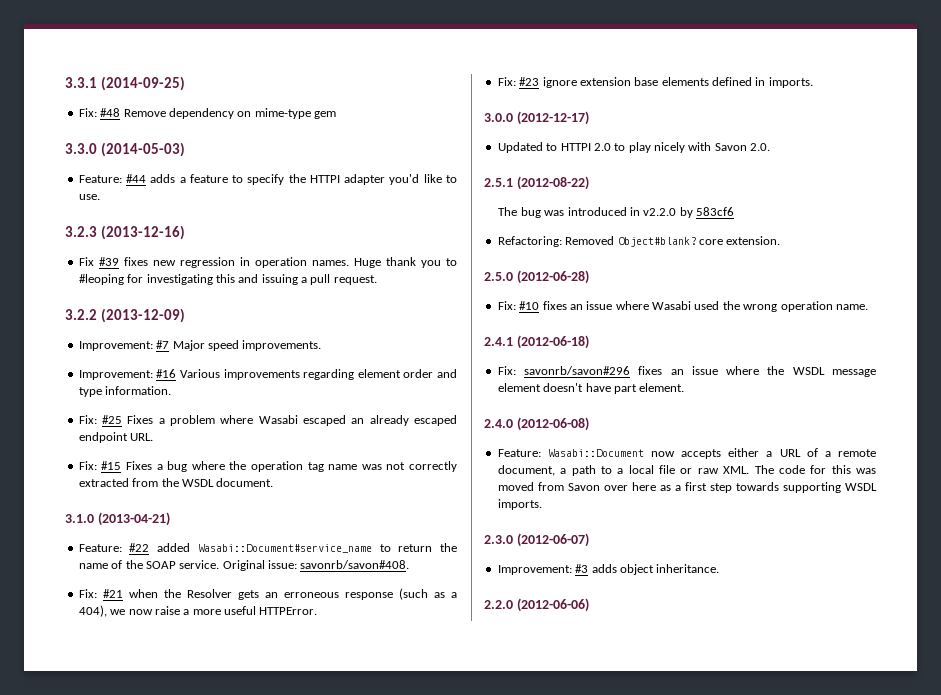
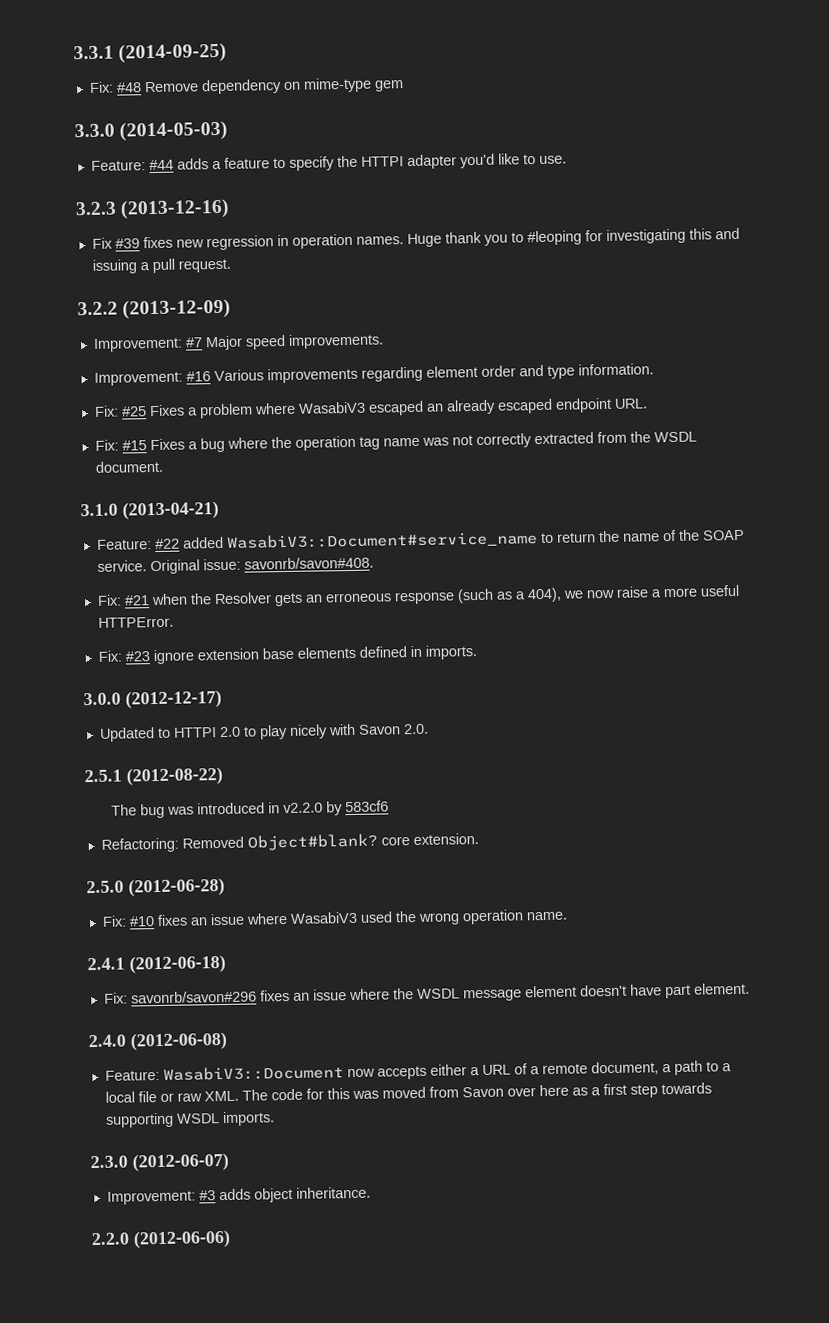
- Fix: #25 Fixes a problem where Wasabi escaped an already escaped endpoint URL.
+ Fix: #25 Fixes a problem where WasabiV3 escaped an already escaped endpoint URL.
- Feature: #22 added Wasabi::Document#service_name to return the name of the SOAP service.
+ Feature: #22 added WasabiV3::Document#service_name to return the name of the SOAP service.
- Fix: #10 fixes an issue where Wasabi used the wrong operation name.
+ Fix: #10 fixes an issue where WasabiV3 used the wrong operation name.
- Feature: Wasabi::Document now accepts either a URL of a remote document, a path to a local file or raw XML. The code for this was moved from Savon over here as a first step towards supporting WSDL imports.
+ Feature: WasabiV3::Document now accepts either a URL of a remote document, a path to a local file or raw XML. The code for this was moved from Savon over here as a first step towards supporting WSDL imports.

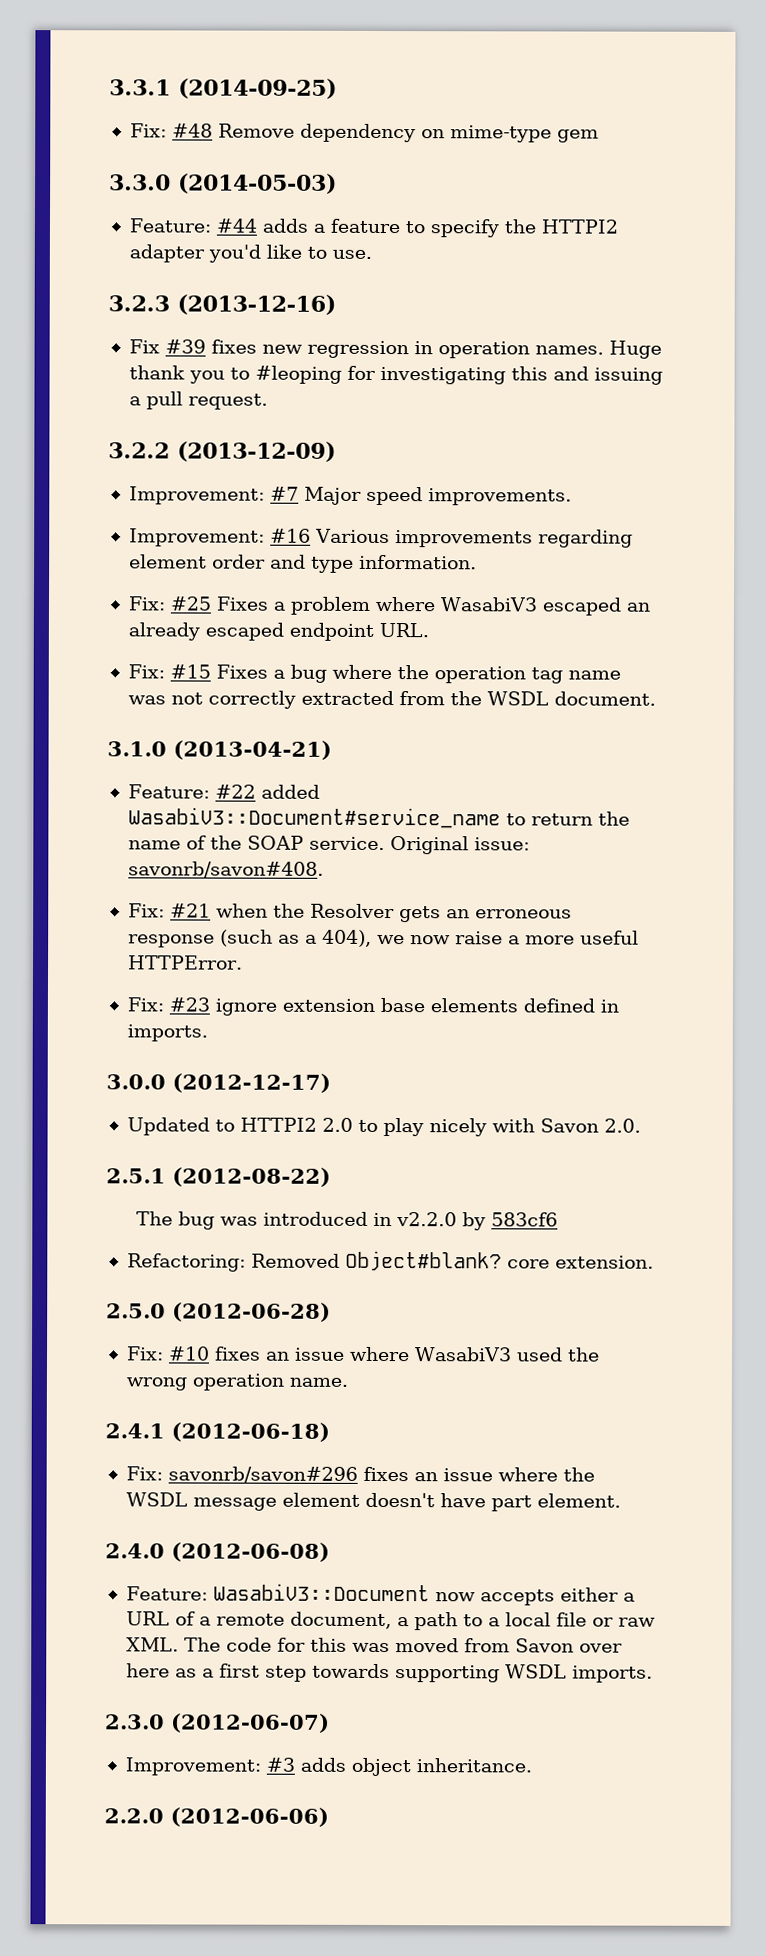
- Feature: #44 adds a feature to specify the HTTPI adapter you'd like to use.
+ Feature: #44 adds a feature to specify the HTTPI2 adapter you'd like to use.
- Updated to HTTPI 2.0 to play nicely with Savon 2.0.
+ Updated to HTTPI2 2.0 to play nicely with Savon 2.0.

